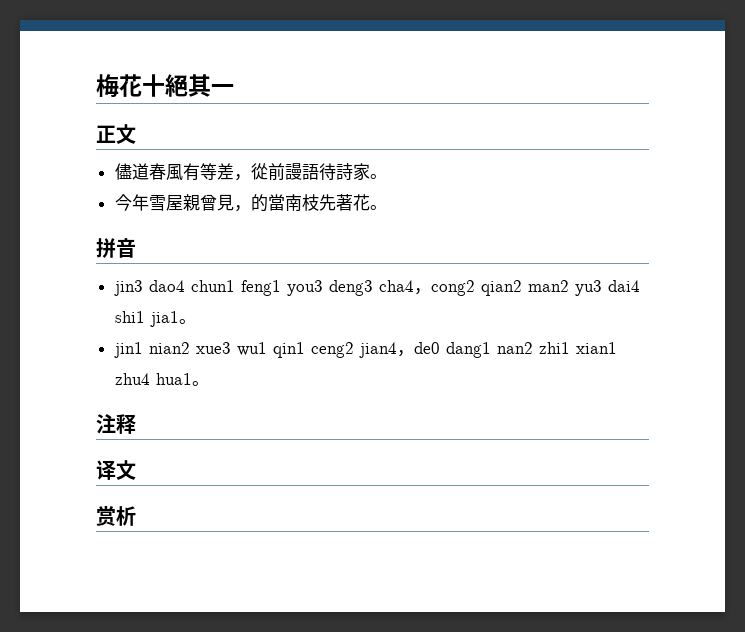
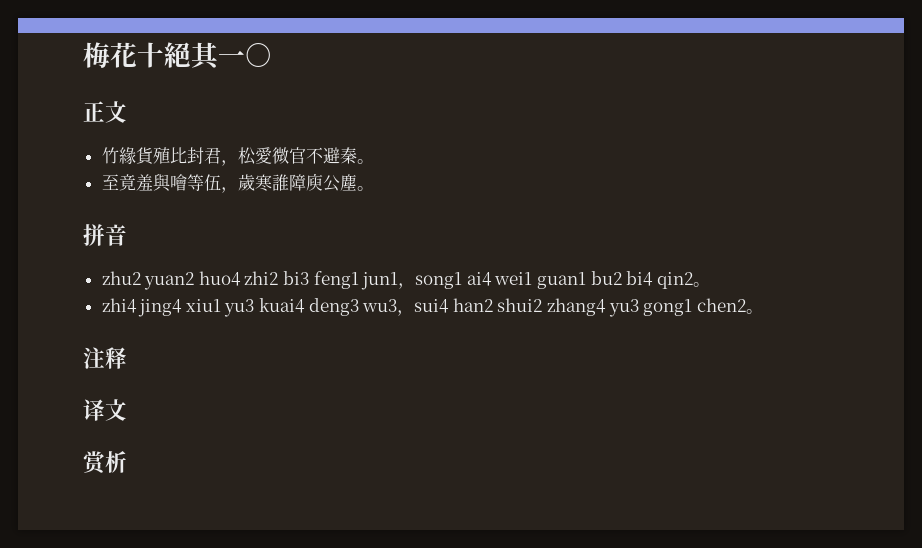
- 梅花十絕其一
+ 梅花十絕其一○
- 儘道春風有等差，從前謾語待詩家。
- 今年雪屋親曾見，的當南枝先著花。
+ 竹緣貨殖比封君，松愛微官不避秦。
+ 至竟羞與噲等伍，歲寒誰障庾公塵。
  拼音
- jin3 dao4 chun1 feng1 you3 deng3 cha4，cong2 qian2 man2 yu3 dai4 shi1 jia1。
- jin1 nian2 xue3 wu1 qin1 ceng2 jian4，de0 dang1 nan2 zhi1 xian1 zhu4 hua1。
+ zhu2 yuan2 huo4 zhi2 bi3 feng1 jun1，song1 ai4 wei1 guan1 bu2 bi4 qin2。
+ zhi4 jing4 xiu1 yu3 kuai4 deng3 wu3，sui4 han2 shui2 zhang4 yu3 gong1 chen2。

